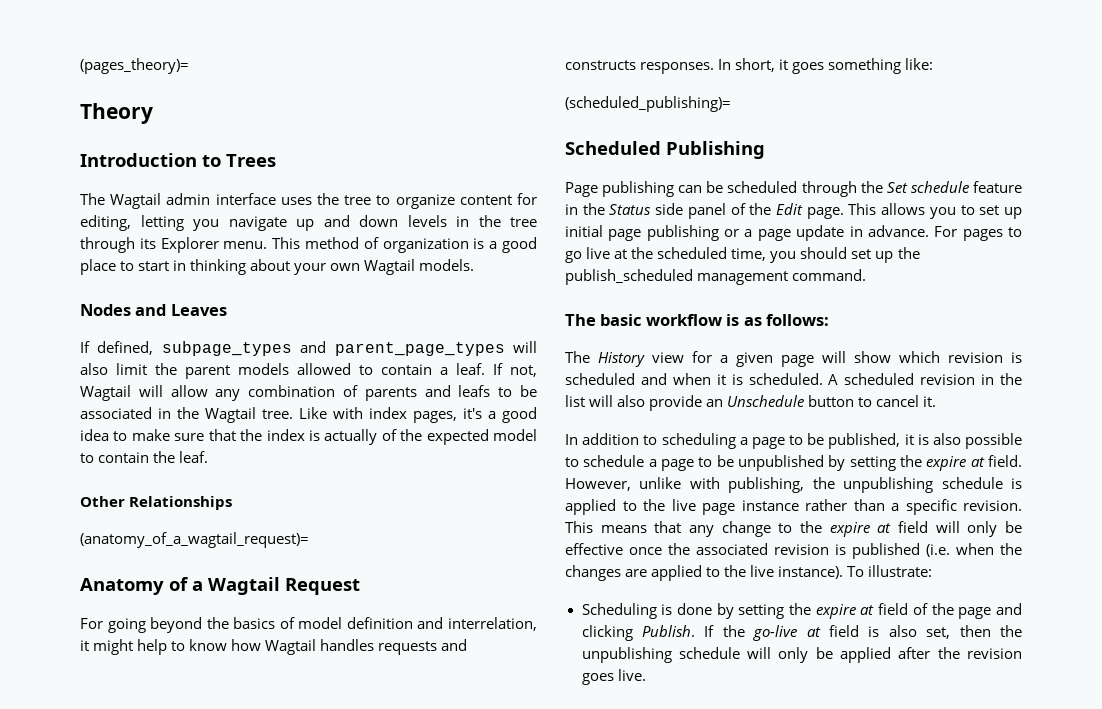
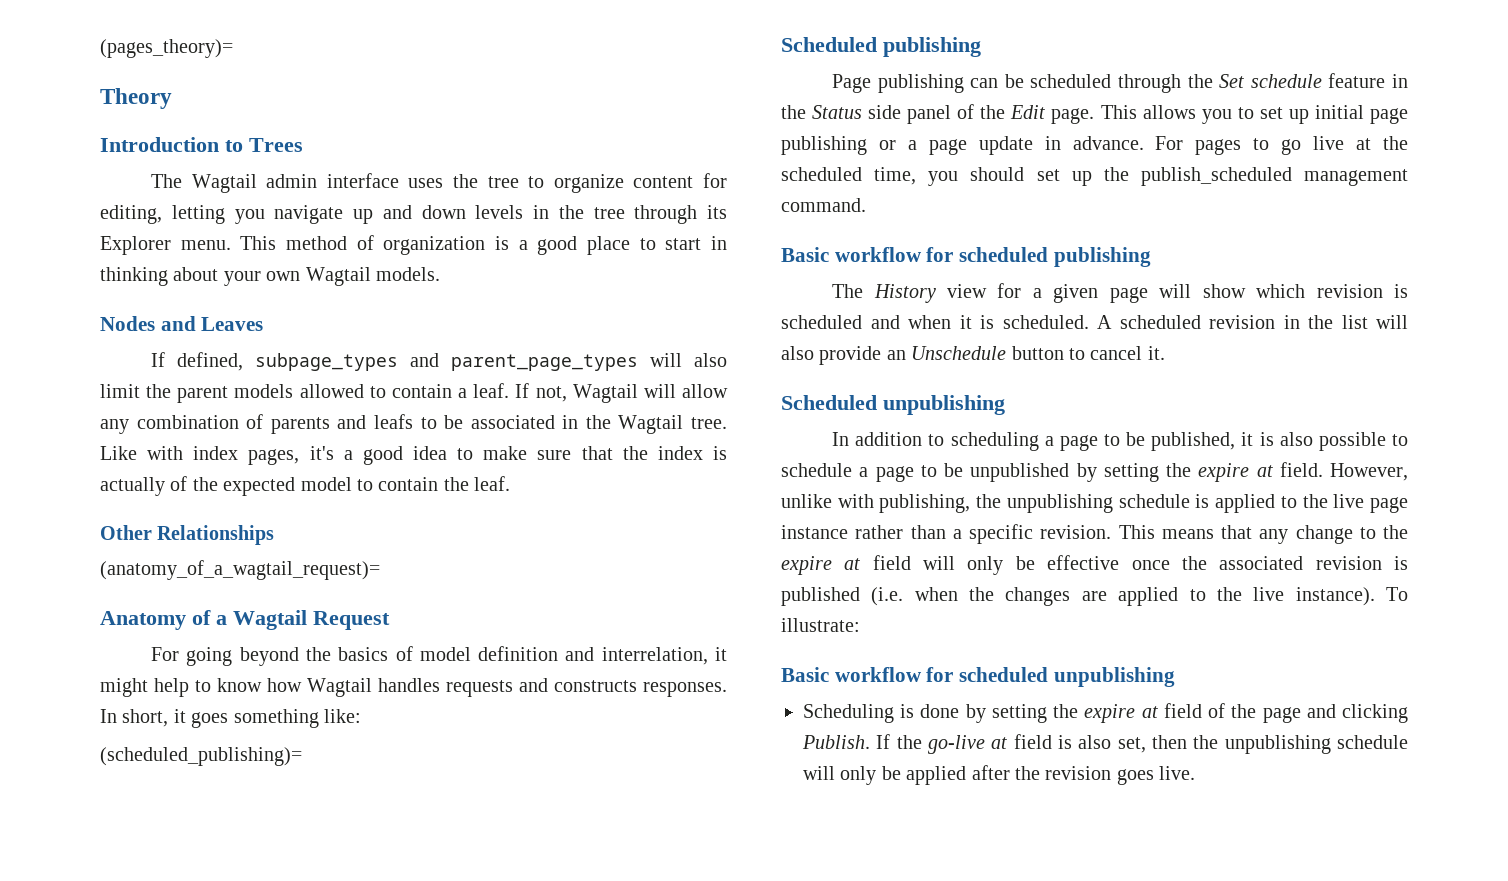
- Scheduled Publishing
+ Scheduled publishing
- The basic workflow is as follows:
+ Basic workflow for scheduled publishing
+ Scheduled unpublishing
+ Basic workflow for scheduled unpublishing

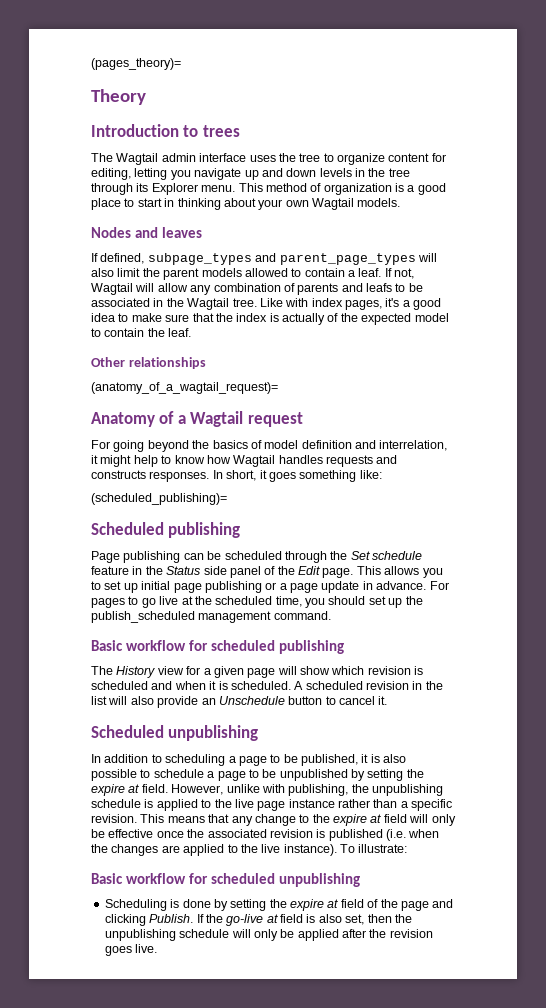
- Introduction to Trees
+ Introduction to trees
- Nodes and Leaves
+ Nodes and leaves
- Other Relationships
+ Other relationships
- Anatomy of a Wagtail Request
+ Anatomy of a Wagtail request

